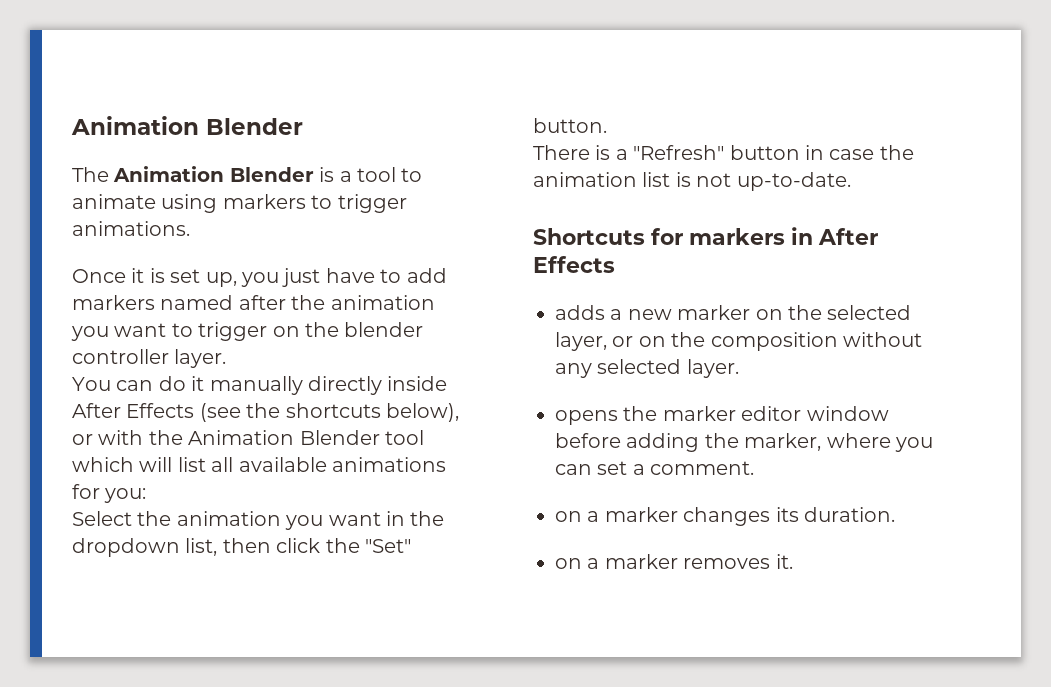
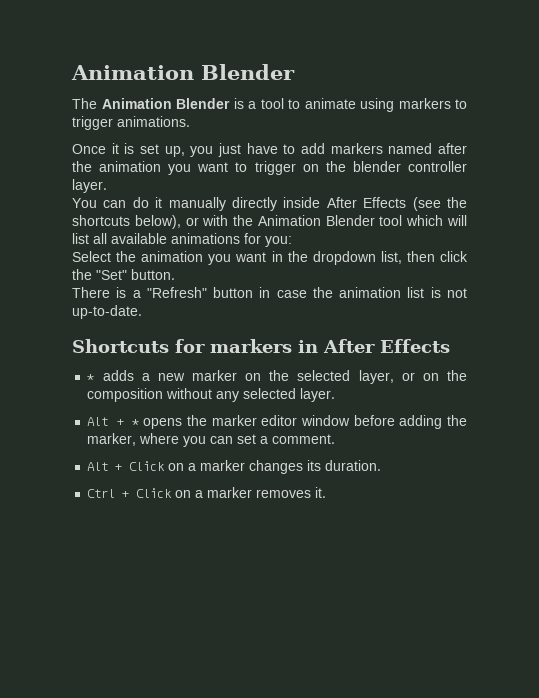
- adds a new marker on the selected layer, or on the composition without any selected layer.
+ * adds a new marker on the selected layer, or on the composition without any selected layer.
- opens the marker editor window before adding the marker, where you can set a comment.
+ Alt + * opens the marker editor window before adding the marker, where you can set a comment.
- on a marker changes its duration.
+ Alt + Click on a marker changes its duration.
- on a marker removes it.
+ Ctrl + Click on a marker removes it.

